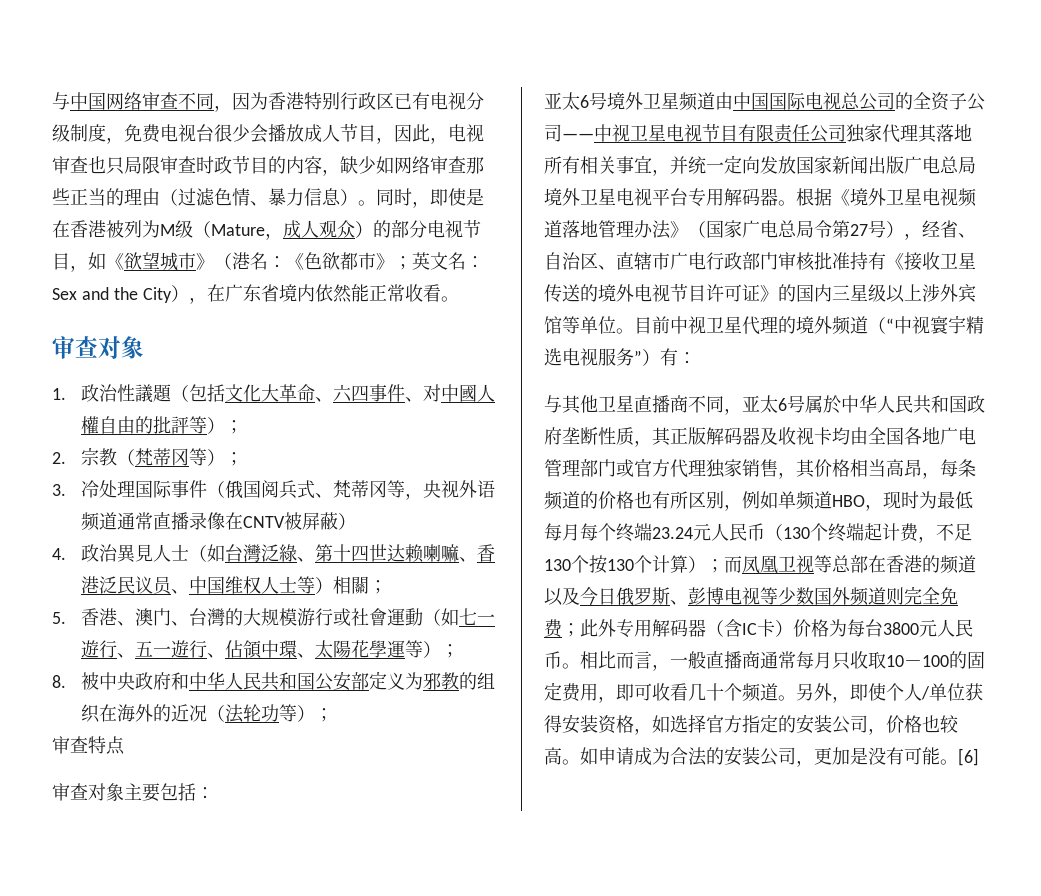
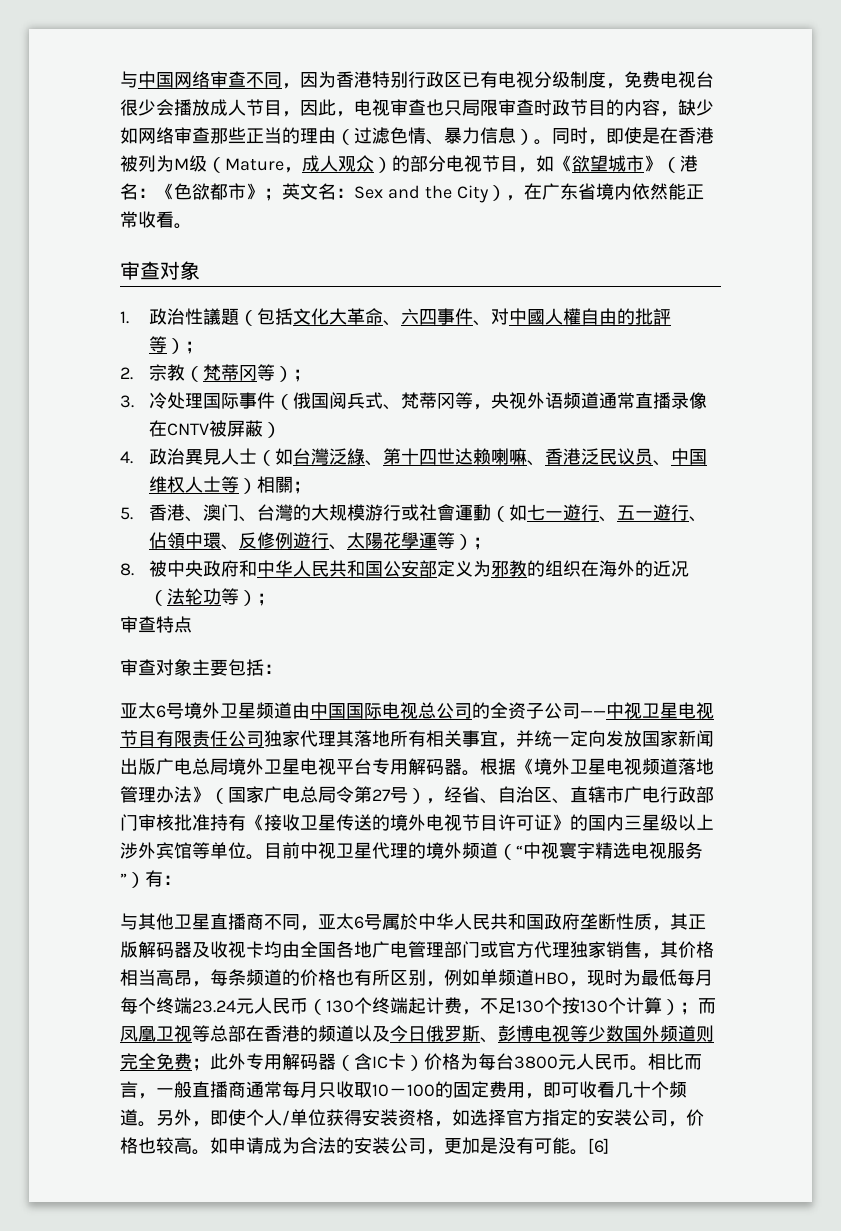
- 5.香港、澳门、台灣的大规模游行或社會運動（如七一遊行、五一遊行、佔領中環、太陽花學運等）；
+ 5.香港、澳门、台灣的大规模游行或社會運動（如七一遊行、五一遊行、佔領中環、反修例遊行、太陽花學運等）；

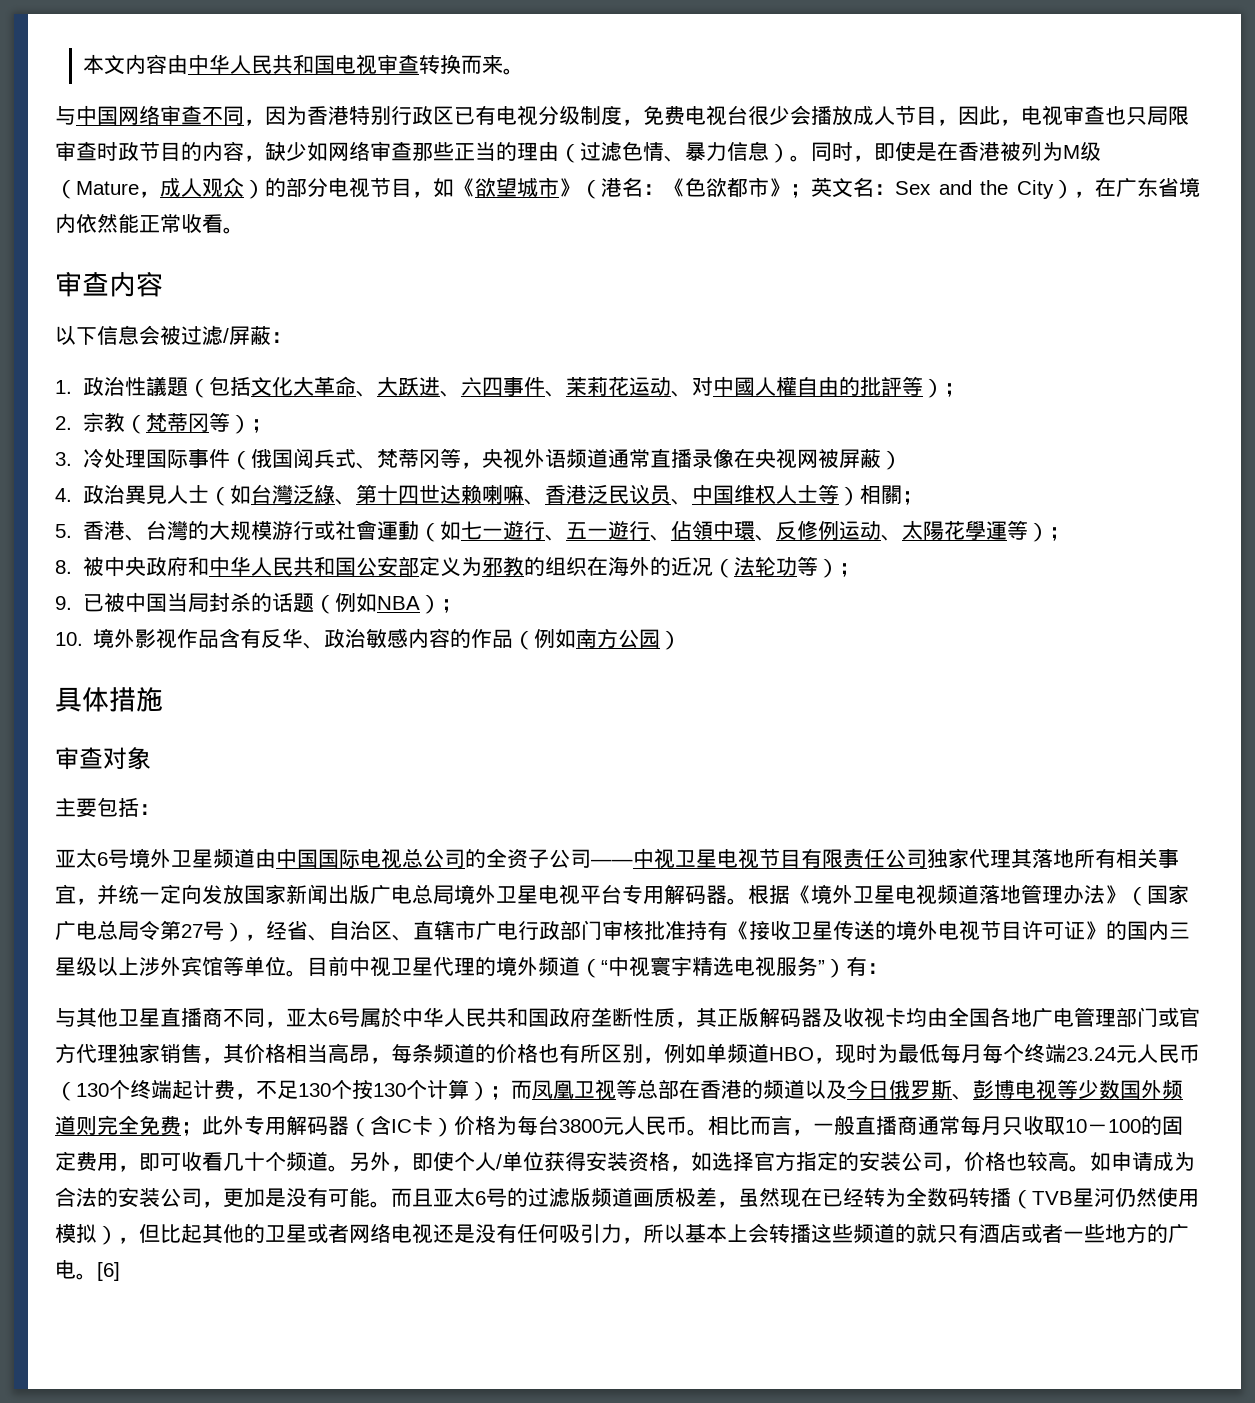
+ 本文内容由中华人民共和国电视审查转换而来。
  同时，即使是在香港被列为M级（Mature，成人观众）的部分电视节目，如《欲望城市》（港名：《色欲都市》；英文名：Sex and the City），在广东省境内依然能正常收看。
- 审查对象
+ 审查内容
+ 以下信息会被过滤/屏蔽：
- 1.政治性議題（包括文化大革命、六四事件、对中國人權自由的批評等）；
+ 1.政治性議題（包括文化大革命、大跃进、六四事件、茉莉花运动、对中國人權自由的批評等）；
- 3.冷处理国际事件（俄国阅兵式、梵蒂冈等，央视外语频道通常直播录像在CNTV被屏蔽）
+ 3.冷处理国际事件（俄国阅兵式、梵蒂冈等，央视外语频道通常直播录像在央视网被屏蔽）
- 5.香港、澳门、台灣的大规模游行或社會運動（如七一遊行、五一遊行、佔領中環、反修例遊行、太陽花學運等）；
+ 5.香港、台灣的大规模游行或社會運動（如七一遊行、五一遊行、佔領中環、反修例运动、太陽花學運等）；
- 审查特点
- 审查对象主要包括：
+ 9.已被中国当局封杀的话题（例如NBA）；
+ 10.境外影视作品含有反华、政治敏感内容的作品（例如南方公园）
+ 具体措施
+ 审查对象
+ 主要包括：
+ 而且亚太6号的过滤版频道画质极差，虽然现在已经转为全数码转播（TVB星河仍然使用模拟），但比起其他的卫星或者网络电视还是没有任何吸引力，所以基本上会转播这些频道的就只有酒店或者一些地方的广电。

